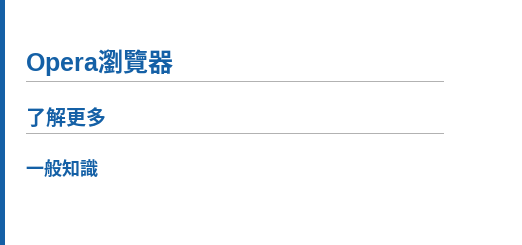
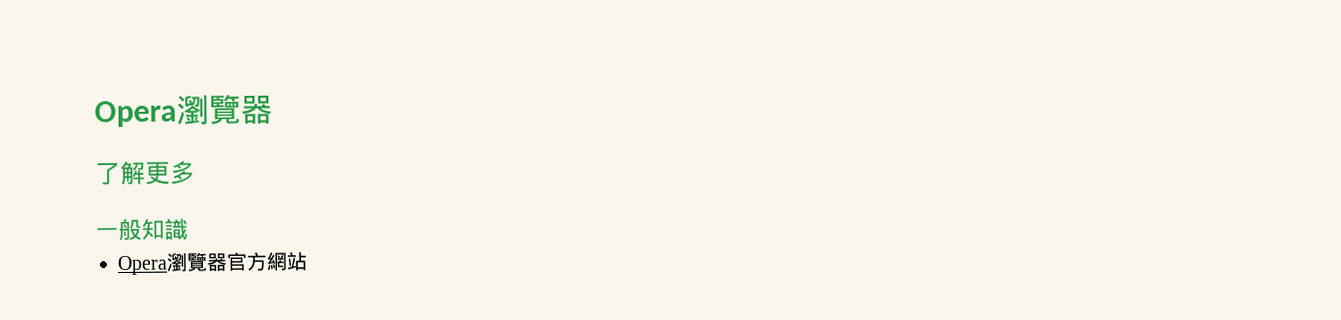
+ Opera瀏覽器官方網站

